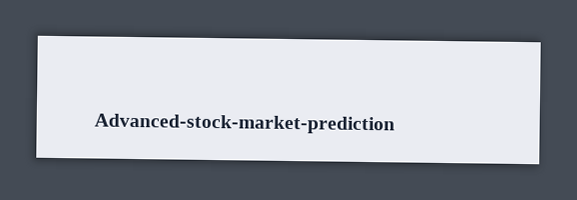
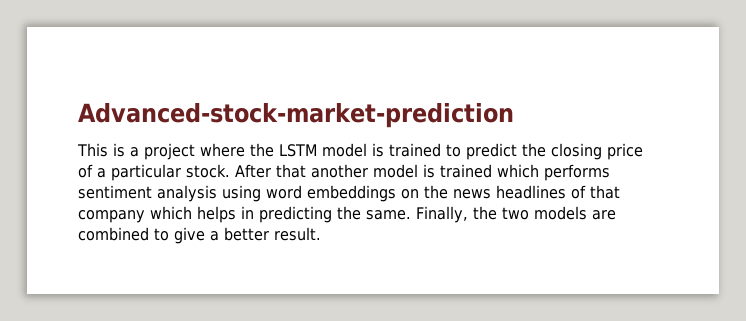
+ This is a project where the LSTM model is trained to predict the closing price of a particular stock. After that another model is trained which performs sentiment analysis using word embeddings on the news headlines of that company which helps in predicting the same. Finally, the two models are combined to give a better result.

